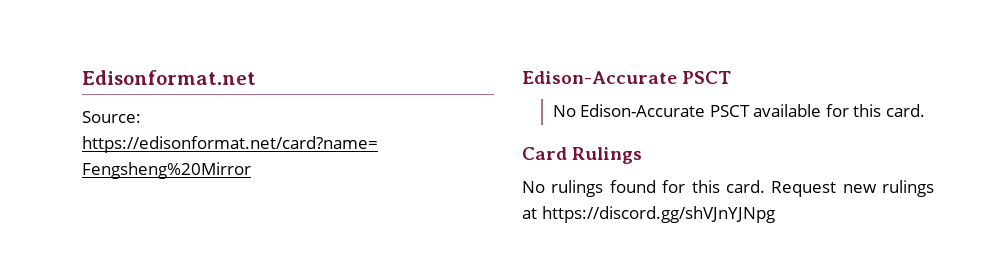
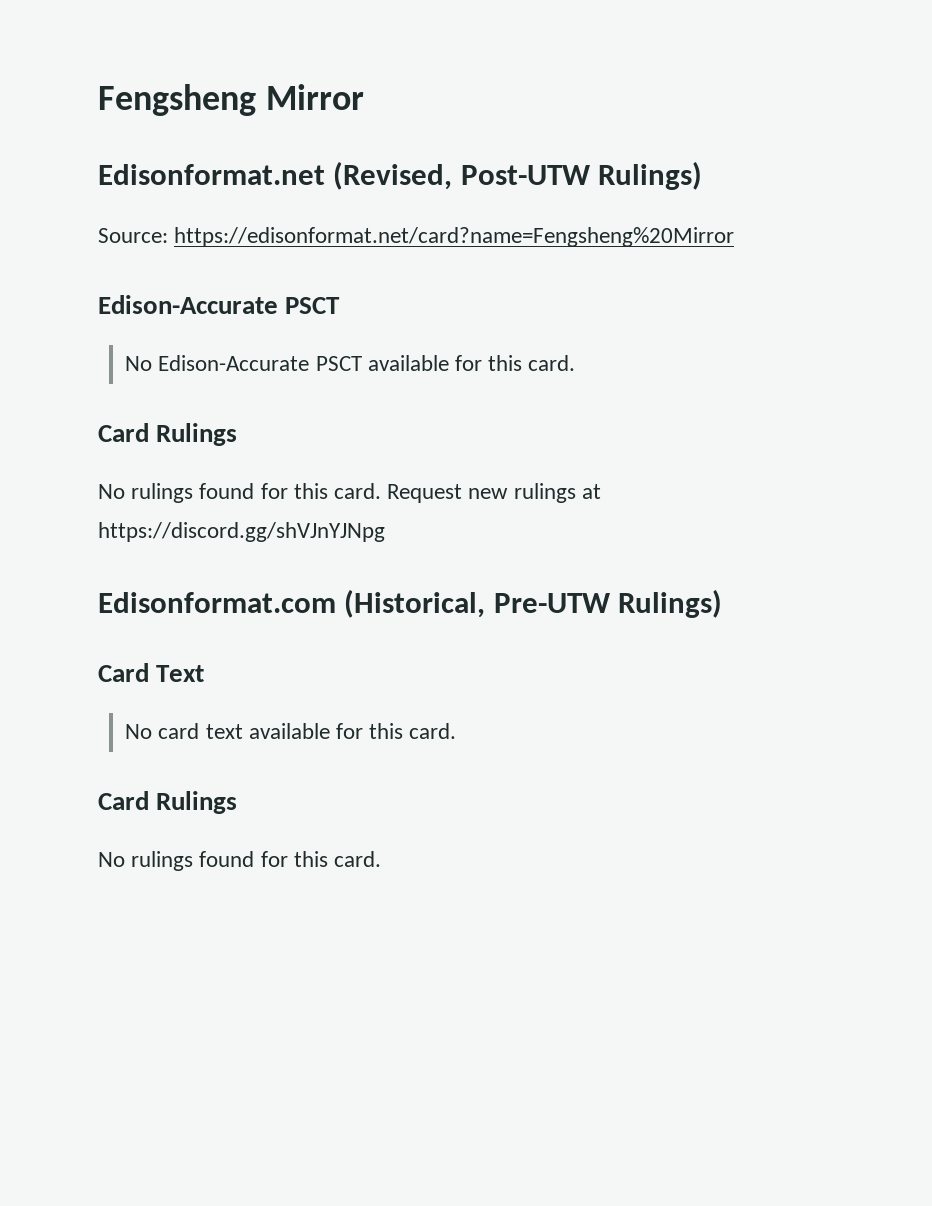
+ Fengsheng Mirror
- Edisonformat.net
+ Edisonformat.net (Revised, Post-UTW Rulings)
+ Edisonformat.com (Historical, Pre-UTW Rulings)
+ Card Text
+ No card text available for this card.
+ Card Rulings
+ No rulings found for this card.

